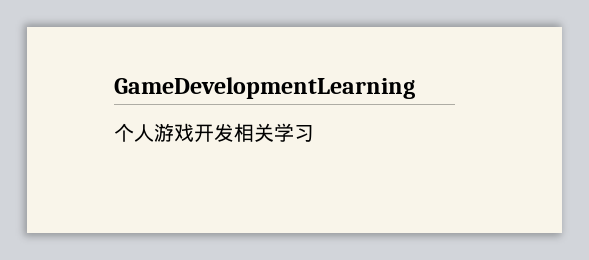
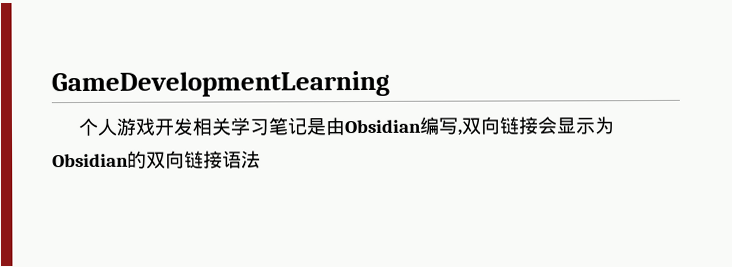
- 个人游戏开发相关学习
+ 个人游戏开发相关学习笔记是由Obsidian编写,双向链接会显示为Obsidian的双向链接语法

